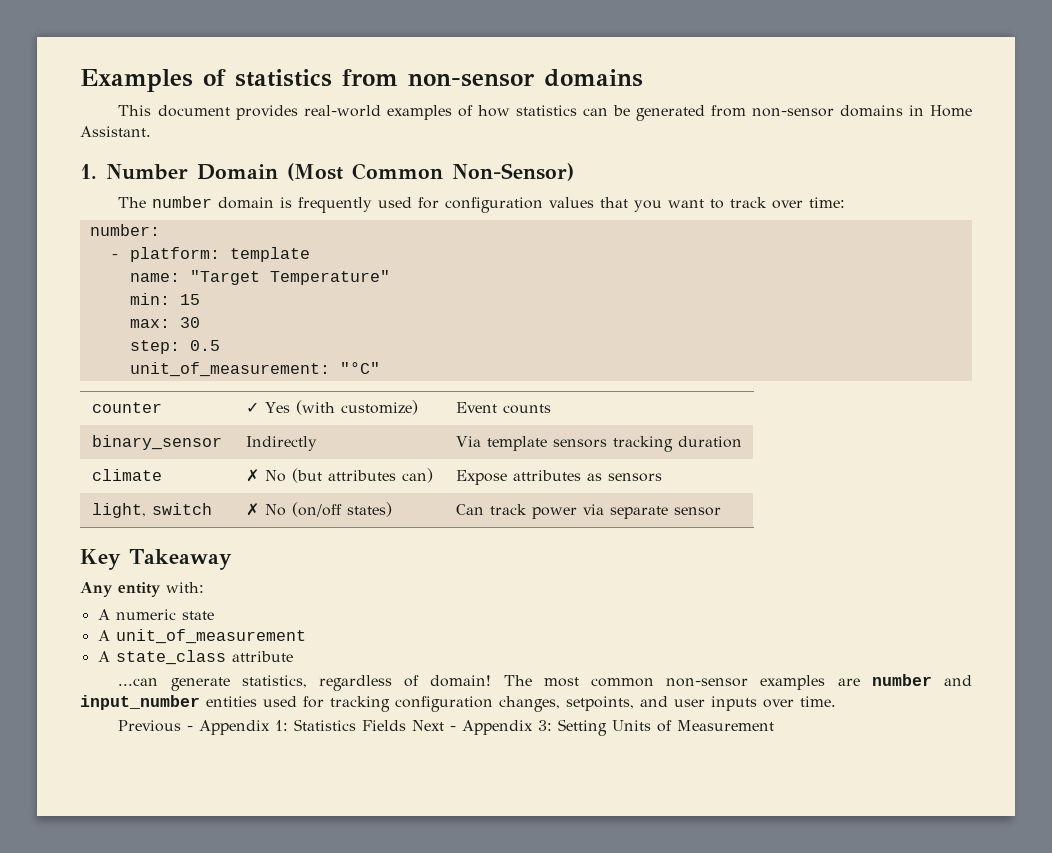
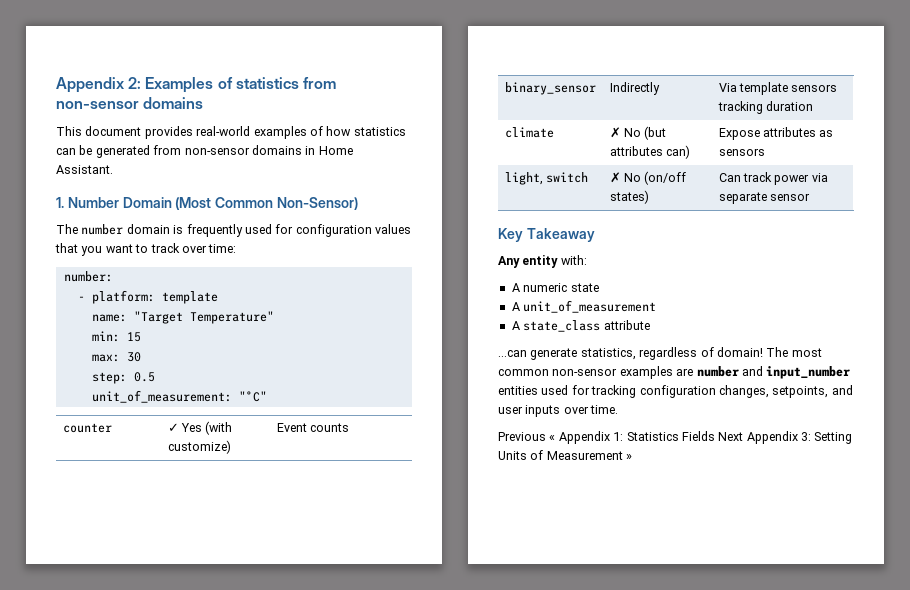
- Examples of statistics from non-sensor domains
+ Appendix 2: Examples of statistics from non-sensor domains
- Previous - Appendix 1: Statistics Fields Next - Appendix 3: Setting Units of Measurement
+ Previous « Appendix 1: Statistics Fields Next Appendix 3: Setting Units of Measurement »

